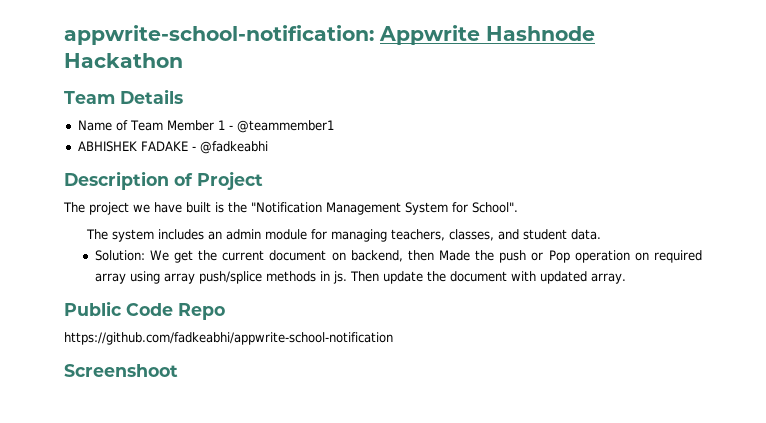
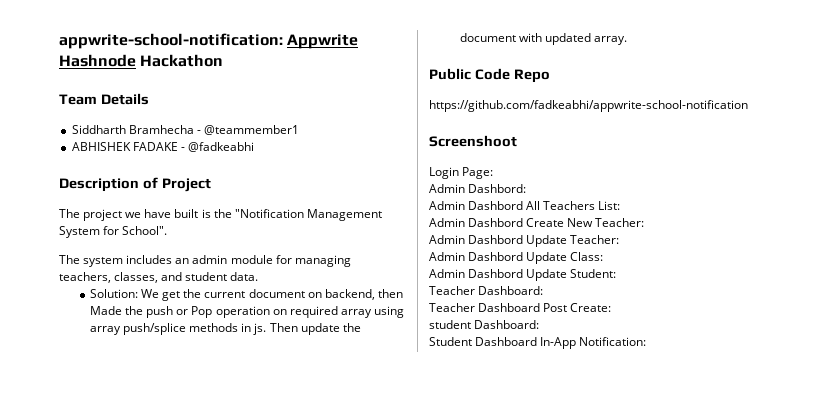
- Name of Team Member 1 - @teammember1
+ Siddharth Bramhecha - @teammember1
+ Login Page:
+ Admin Dashbord:
+ Admin Dashbord All Teachers List:
+ Admin Dashbord Create New Teacher:
+ Admin Dashbord Update Teacher:
+ Admin Dashbord Update Class:
+ Admin Dashbord Update Student:
+ Teacher Dashboard:
+ Teacher Dashboard Post Create:
+ student Dashboard:
+ Student Dashboard In-App Notification:

